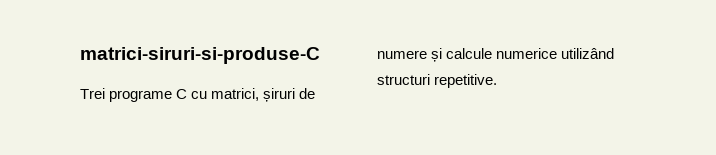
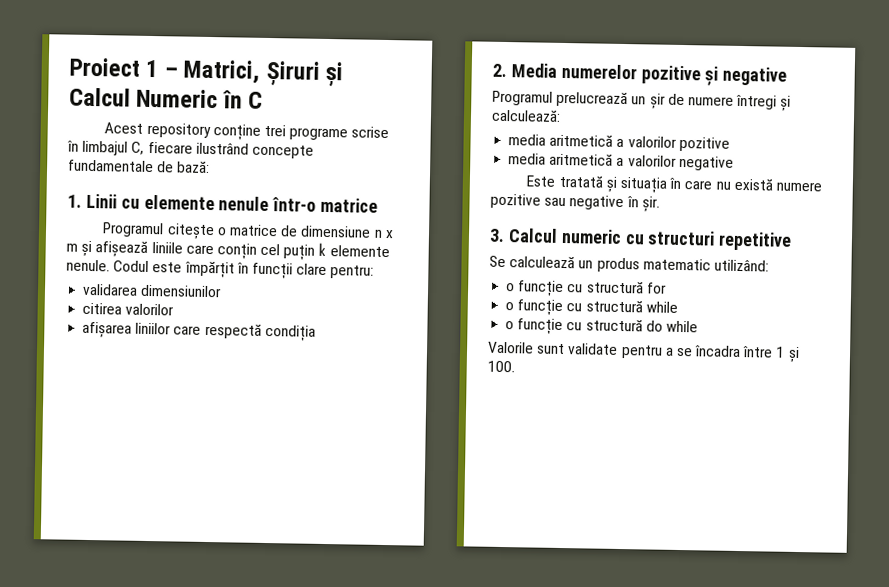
- matrici-siruri-si-produse-C
- Trei programe C cu matrici, șiruri de numere și calcule numerice utilizând structuri repetitive.
+ Proiect 1 – Matrici, Șiruri și Calcul Numeric în C
+ Acest repository conține trei programe scrise în limbajul C, fiecare ilustrând concepte fundamentale de bază:
+ 1. Linii cu elemente nenule într-o matrice
+ Programul citește o matrice de dimensiune n x m și afișează liniile care conțin cel puțin k elemente nenule. Codul este împărțit în funcții clare pentru:
+ validarea dimensiunilor
+ citirea valorilor
+ afișarea liniilor care respectă condiția
+ 2. Media numerelor pozitive și negative
+ Programul prelucrează un șir de numere întregi și calculează:
+ media aritmetică a valorilor pozitive
+ media aritmetică a valorilor negative
+ Este tratată și situația în care nu există numere pozitive sau negative în șir.
+ 3. Calcul numeric cu structuri repetitive
+ Se calculează un produs matematic utilizând:
+ o funcție cu structură for
+ o funcție cu structură while
+ o funcție cu structură do while
+ Valorile sunt validate pentru a se încadra între 1 și 100.

